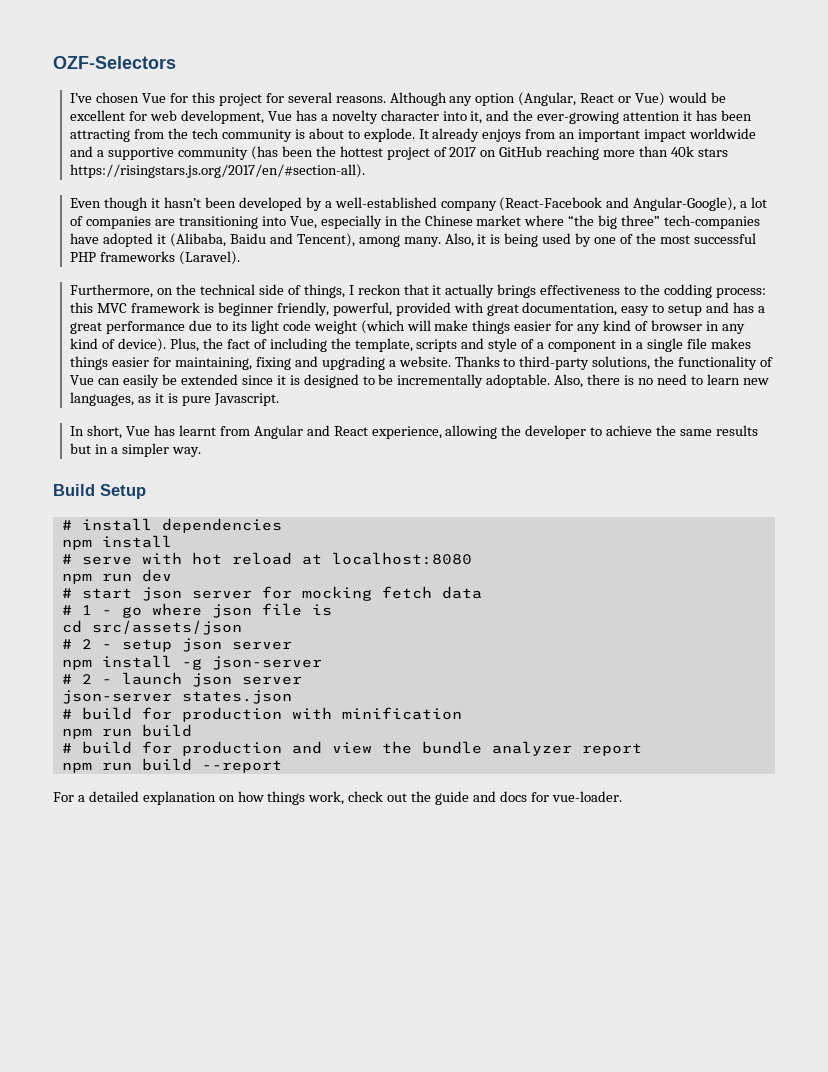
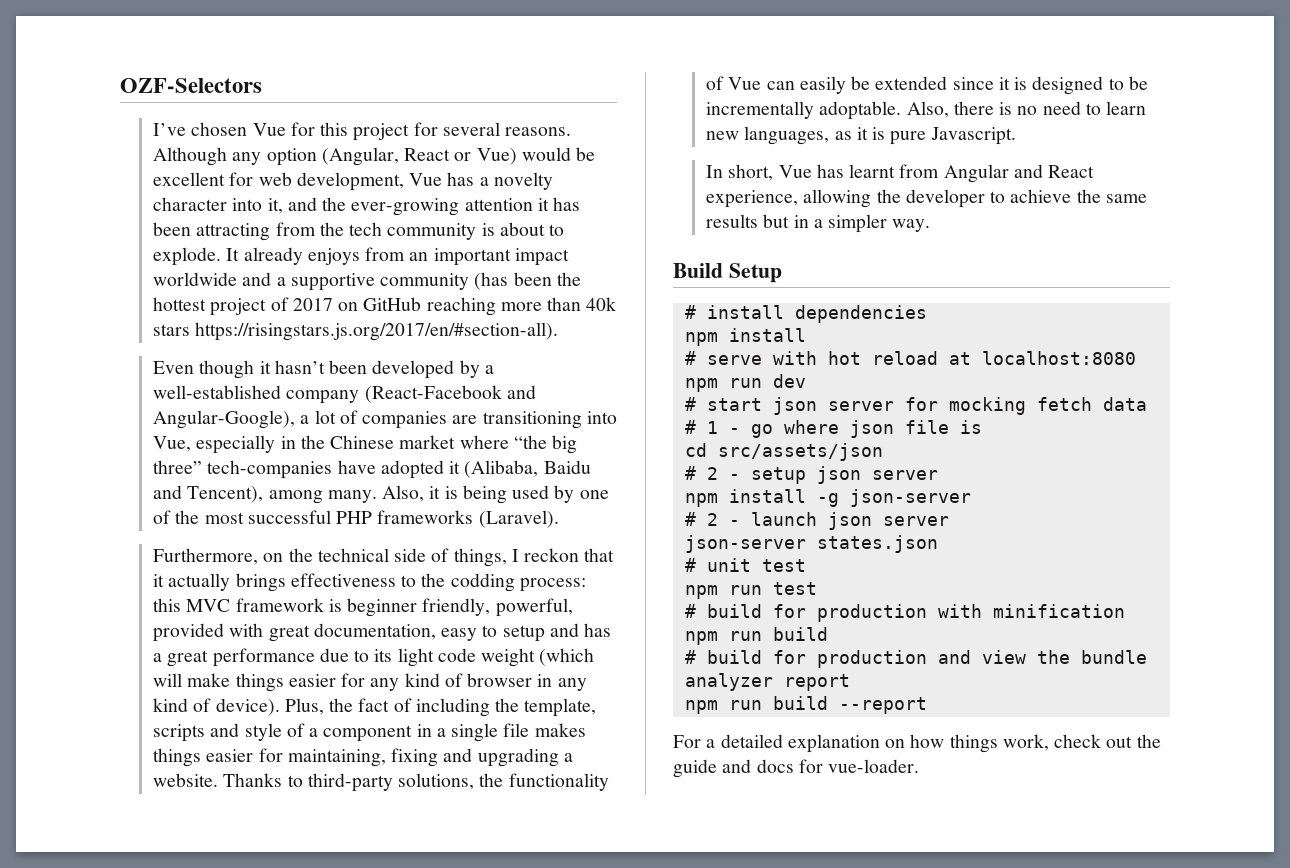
+ # unit test
+ npm run test

